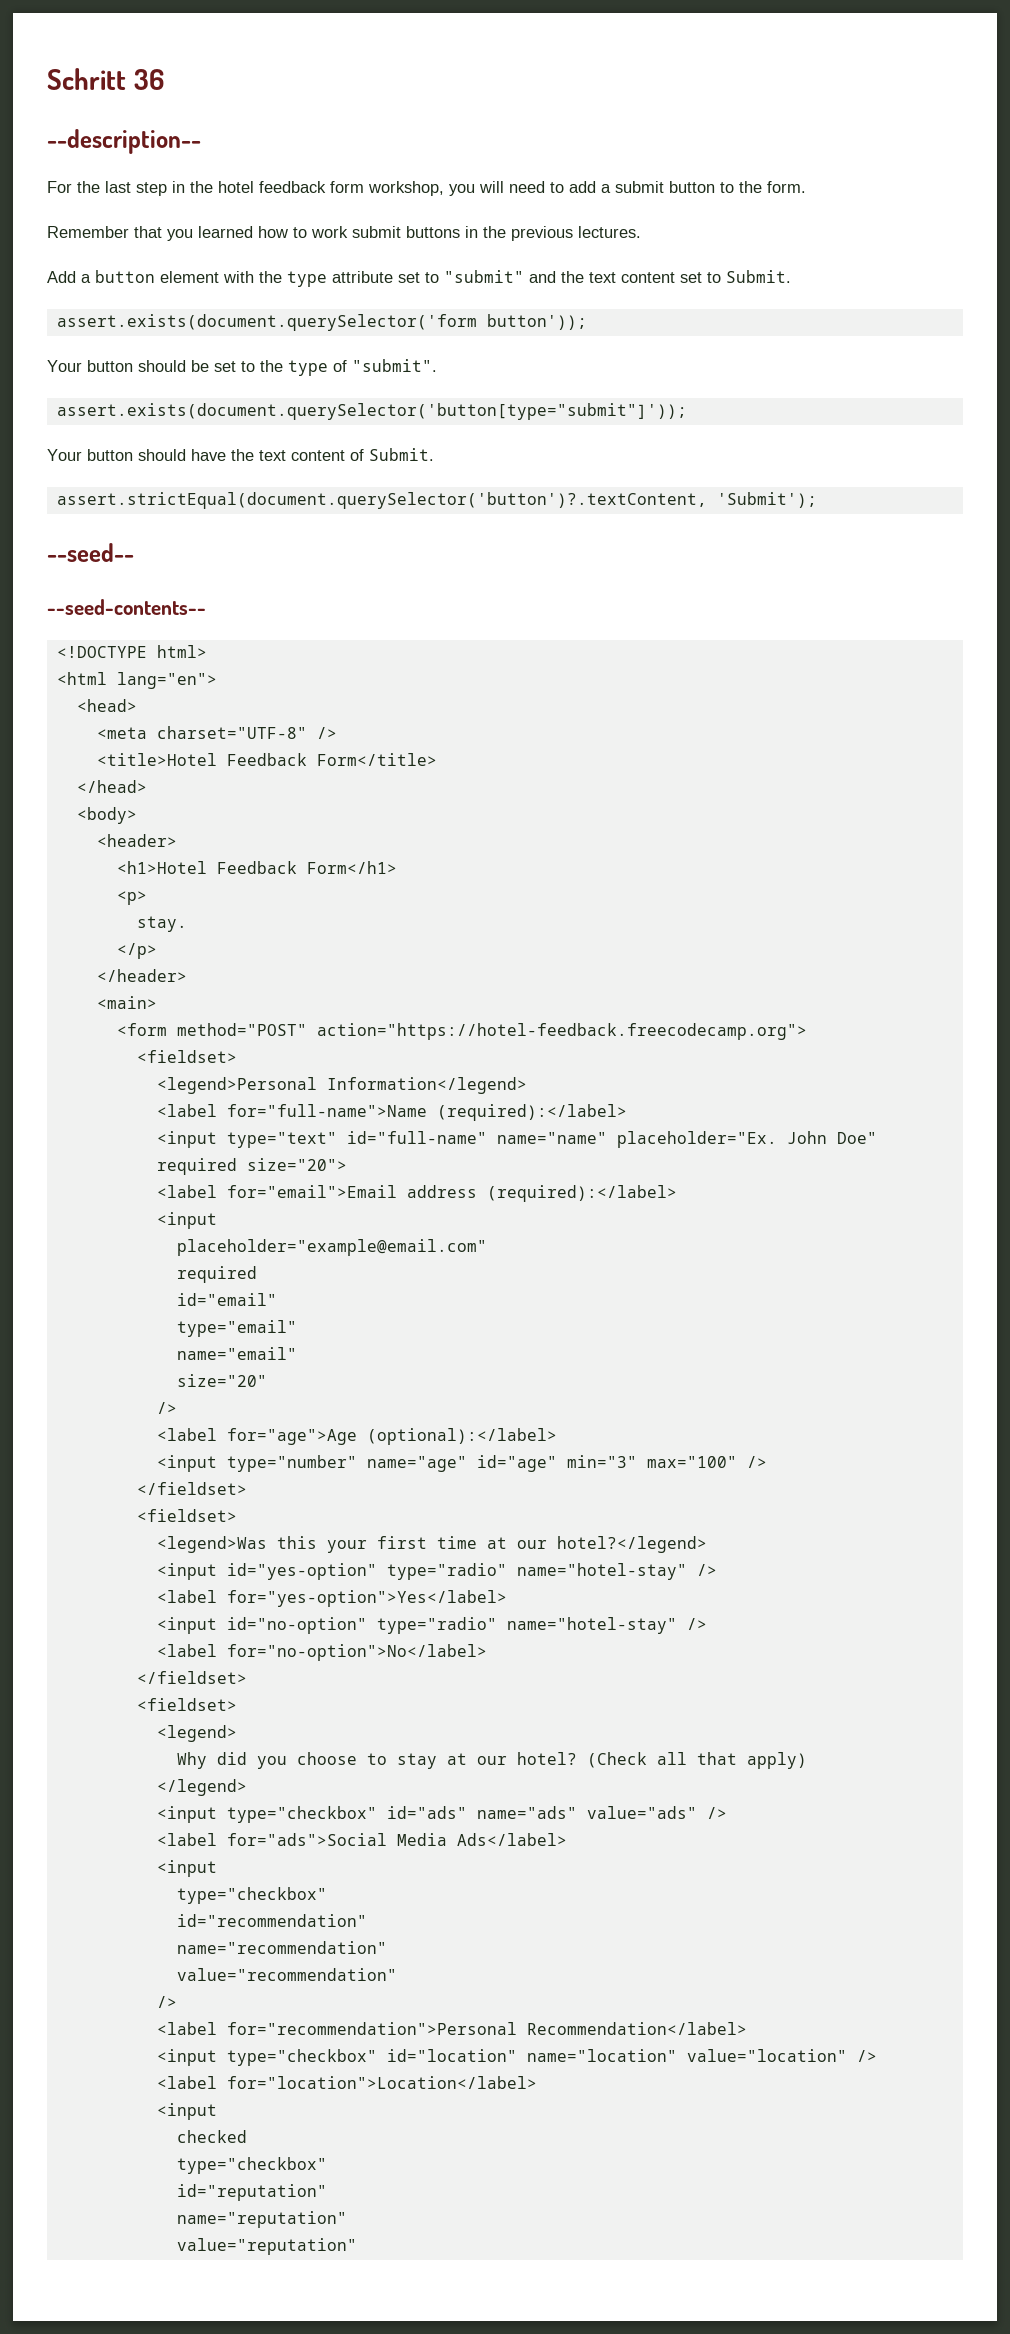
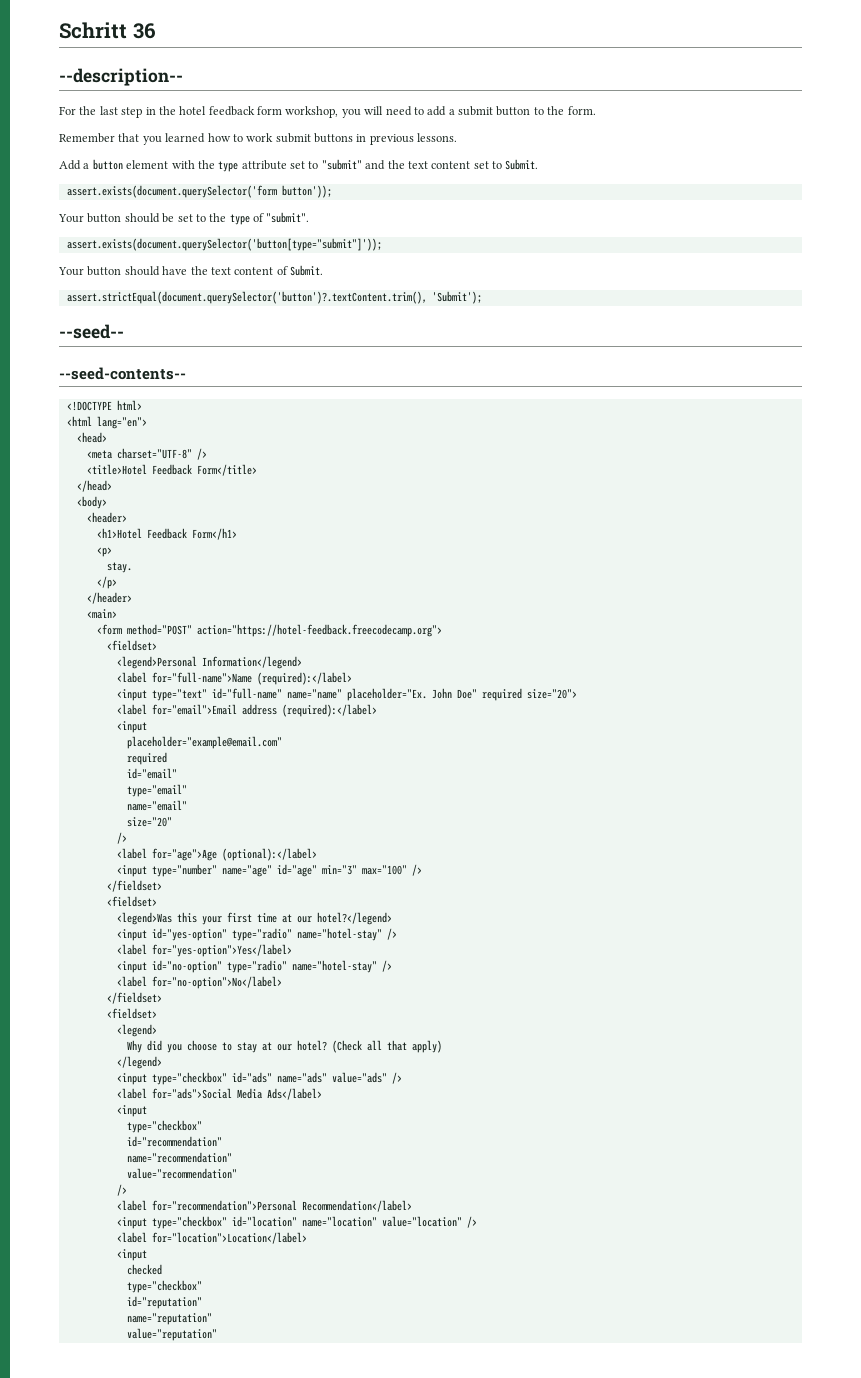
- Remember that you learned how to work submit buttons in the previous lectures.
+ Remember that you learned how to work submit buttons in previous lessons.
- assert.strictEqual(document.querySelector('button')?.textContent, 'Submit');
+ assert.strictEqual(document.querySelector('button')?.textContent.trim(), 'Submit');

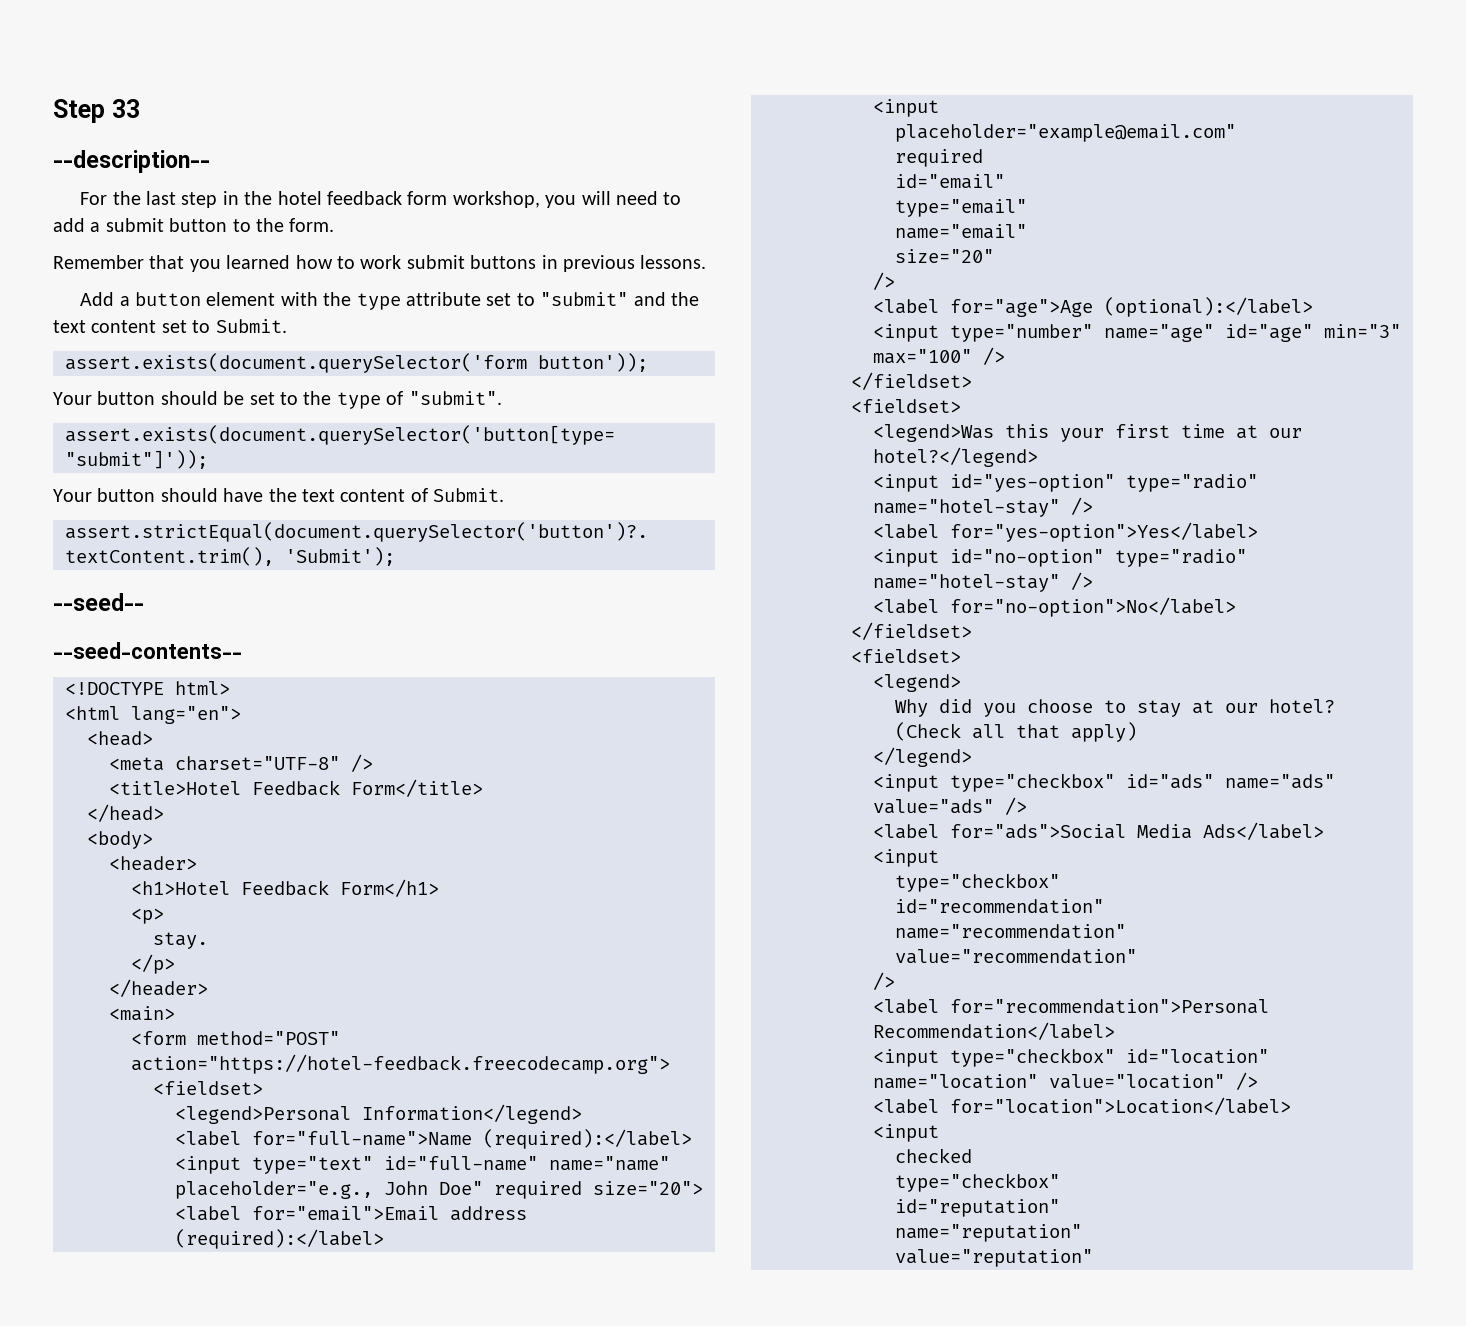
- Schritt 36
+ Step 33
- <input type="text" id="full-name" name="name" placeholder="Ex. John Doe" required size="20">
+ <input type="text" id="full-name" name="name" placeholder="e.g., John Doe" required size="20">

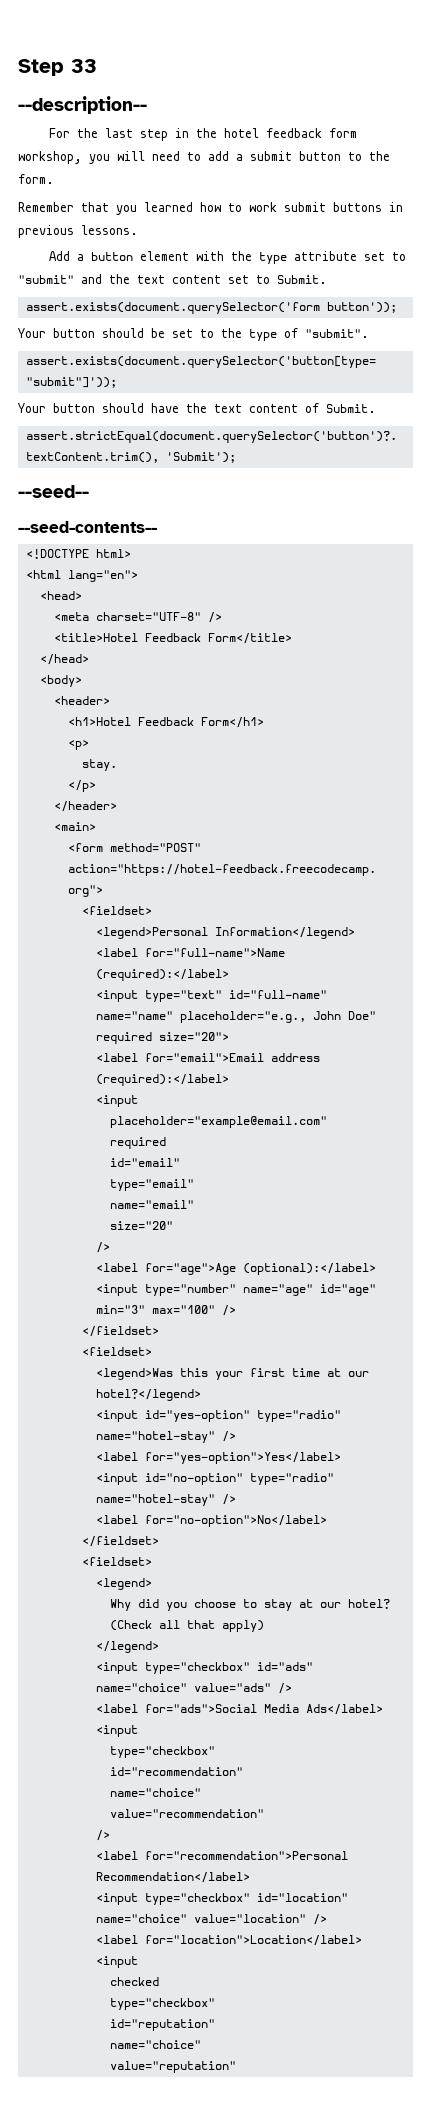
- <input type="checkbox" id="ads" name="ads" value="ads" />
+ <input type="checkbox" id="ads" name="choice" value="ads" />
  id="recommendation"
- name="recommendation"
+ name="choice"
- <input type="checkbox" id="location" name="location" value="location" />
+ <input type="checkbox" id="location" name="choice" value="location" />
  id="reputation"
- name="reputation"
+ name="choice"

